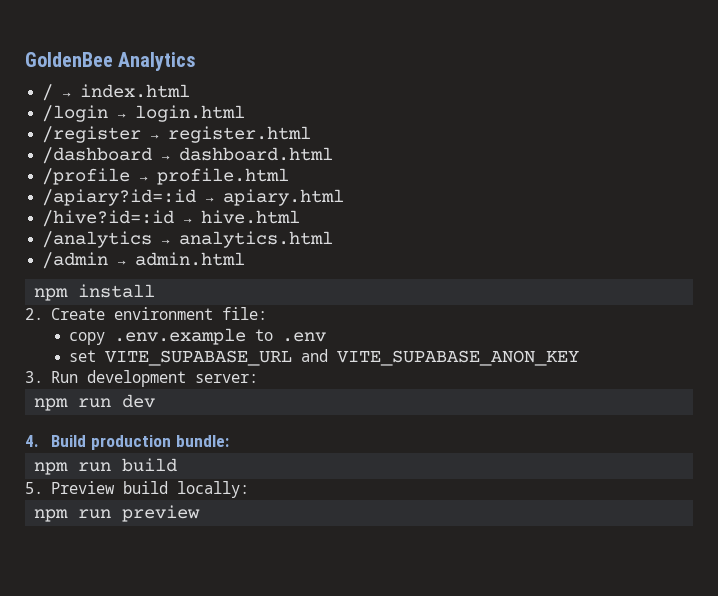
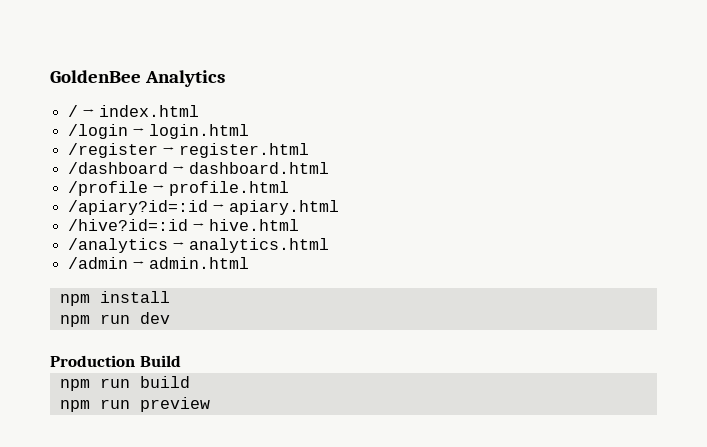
- 2. Create environment file:
- copy .env.example to .env
- set VITE_SUPABASE_URL and VITE_SUPABASE_ANON_KEY
- 3. Run development server:
- 4. Build production bundle:
+ Production Build
- 5. Preview build locally:

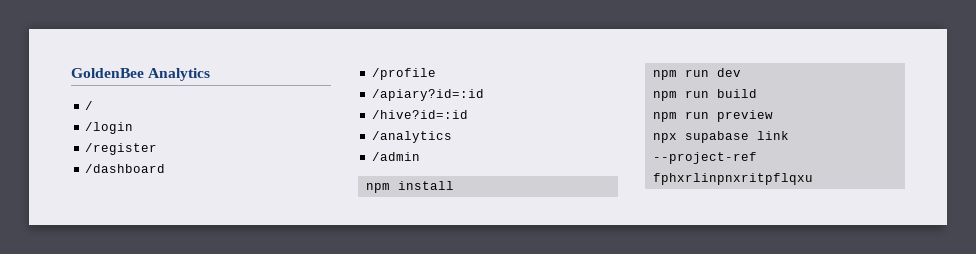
- / → index.html
+ /
- /login → login.html
+ /login
- /register → register.html
+ /register
- /dashboard → dashboard.html
+ /dashboard
- /profile → profile.html
+ /profile
- /apiary?id=:id → apiary.html
+ /apiary?id=:id
- /hive?id=:id → hive.html
+ /hive?id=:id
- /analytics → analytics.html
+ /analytics
- /admin → admin.html
+ /admin
- Production Build
+ npx supabase link --project-ref fphxrlinpnxritpflqxu

